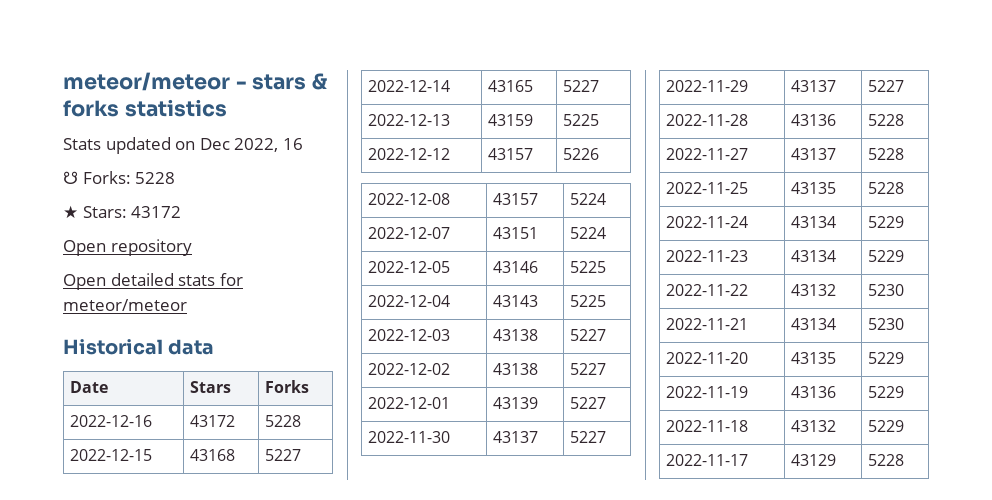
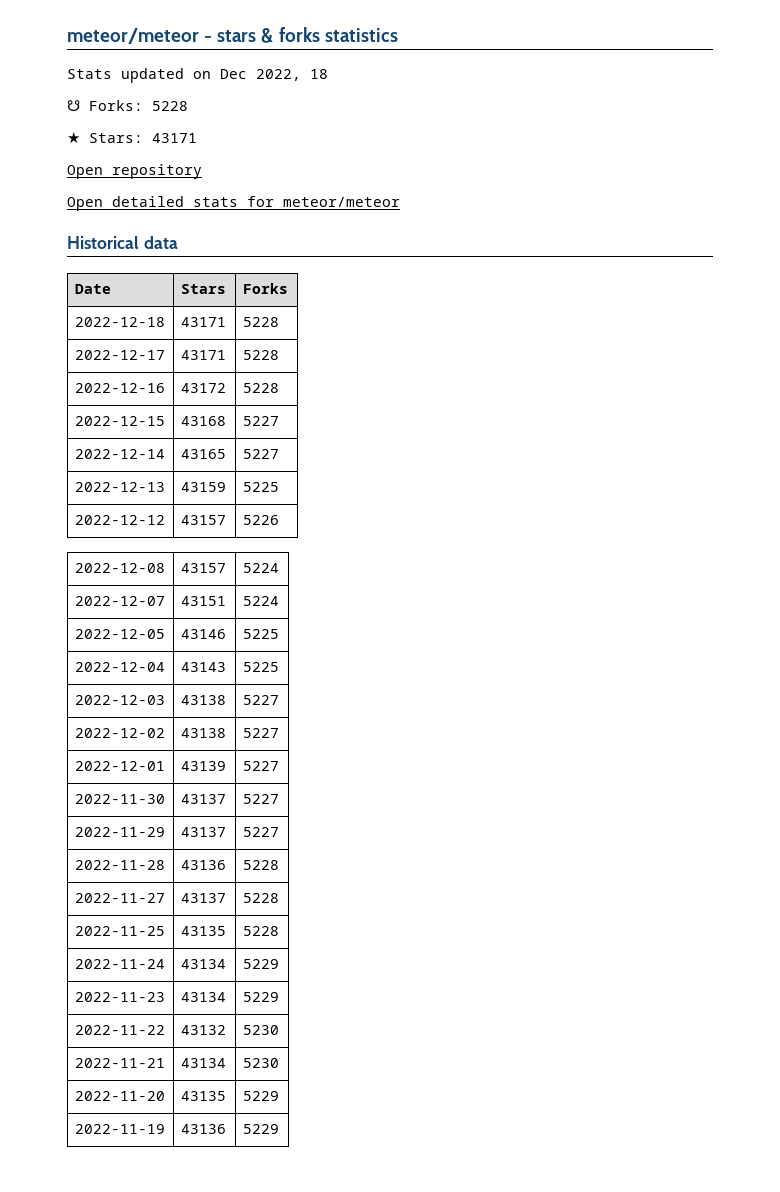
- Stats updated on Dec 2022, 16
+ Stats updated on Dec 2022, 18
- ★ Stars: 43172
+ ★ Stars: 43171
+ 2022-12-18 | 43171 | 5228
+ 2022-12-17 | 43171 | 5228
- 2022-11-18 | 43132 | 5229
- 2022-11-17 | 43129 | 5228

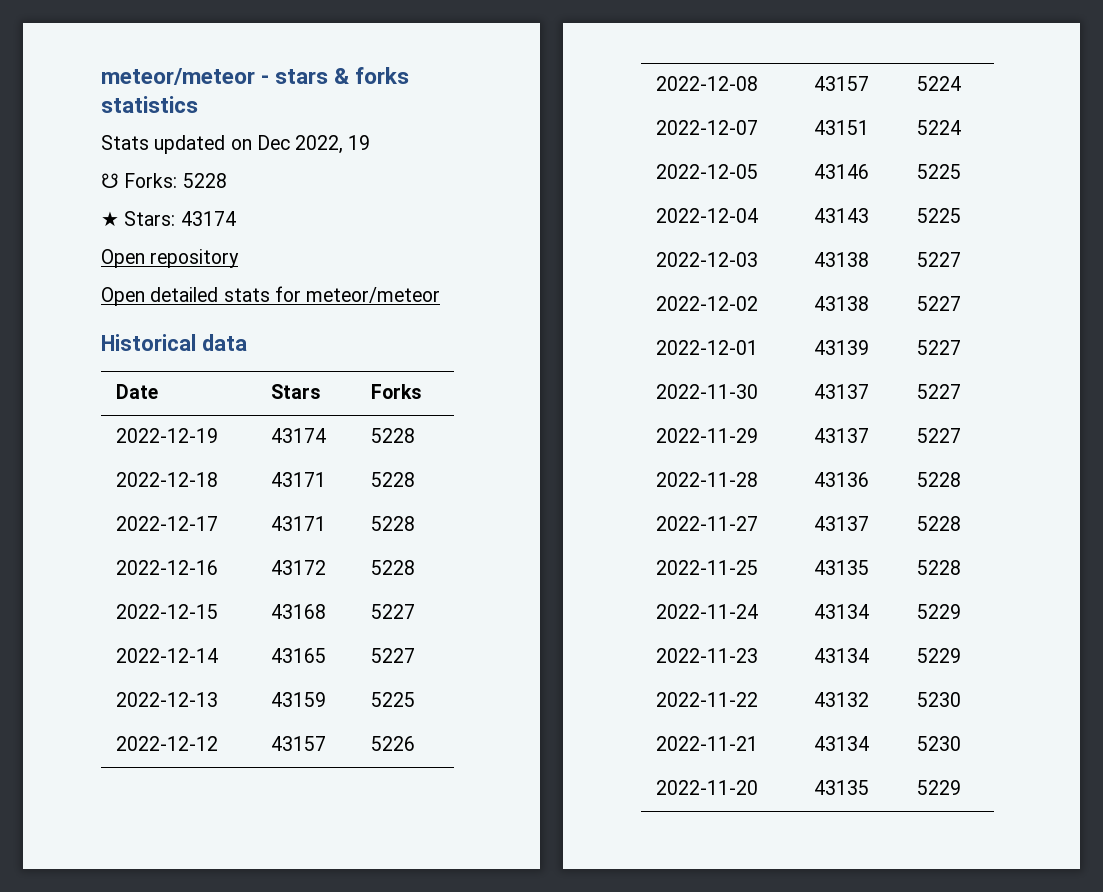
- Stats updated on Dec 2022, 18
+ Stats updated on Dec 2022, 19
- ★ Stars: 43171
+ ★ Stars: 43174
+ 2022-12-19 | 43174 | 5228
- 2022-11-19 | 43136 | 5229

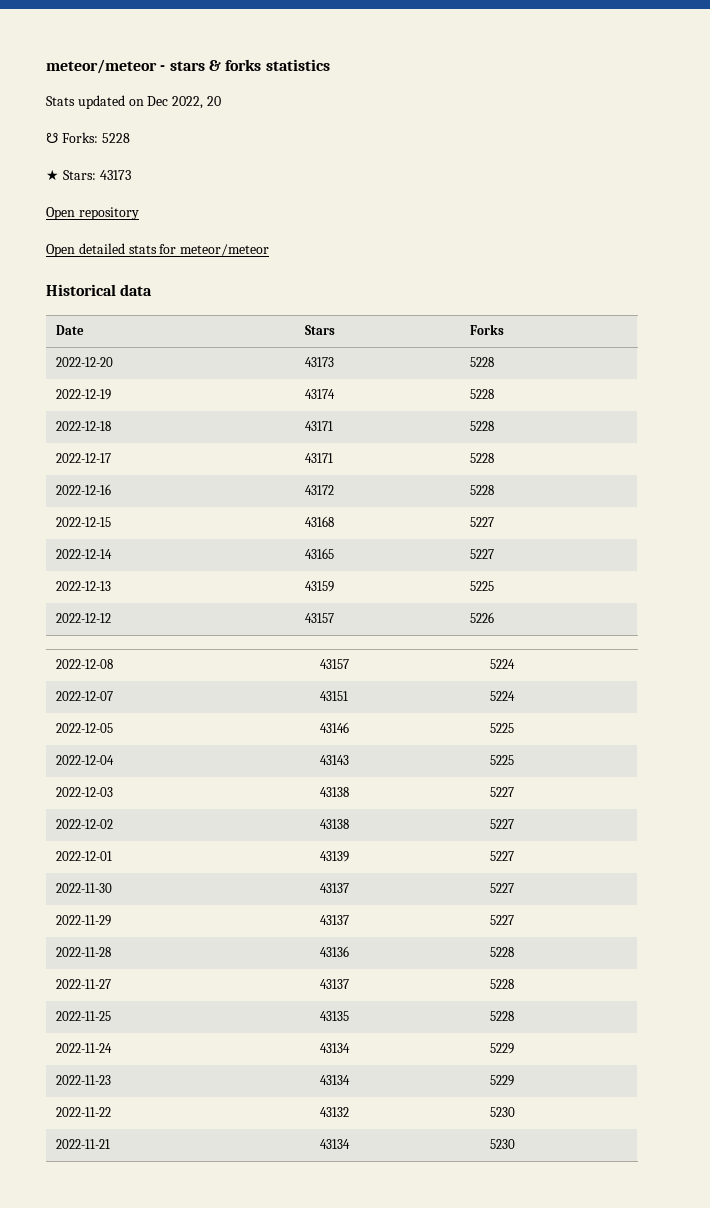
- Stats updated on Dec 2022, 19
+ Stats updated on Dec 2022, 20
- ★ Stars: 43174
+ ★ Stars: 43173
+ 2022-12-20 | 43173 | 5228
- 2022-11-20 | 43135 | 5229

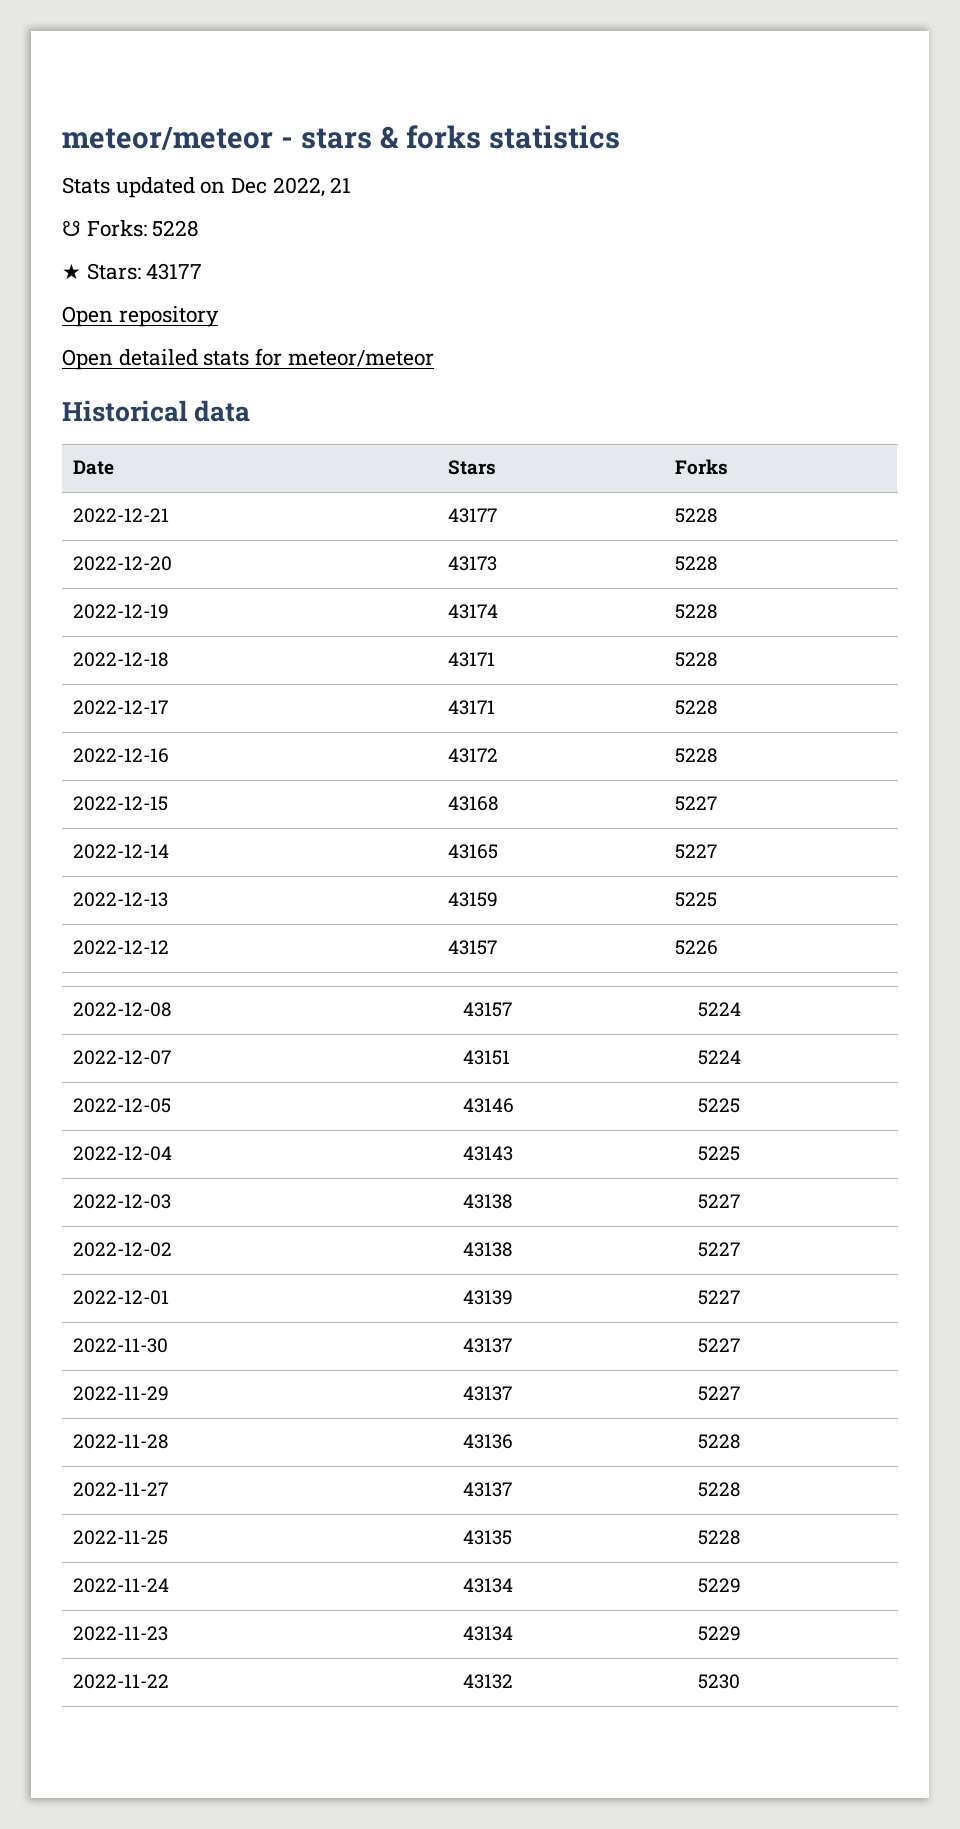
- Stats updated on Dec 2022, 20
+ Stats updated on Dec 2022, 21
- ★ Stars: 43173
+ ★ Stars: 43177
+ 2022-12-21 | 43177 | 5228
- 2022-11-21 | 43134 | 5230

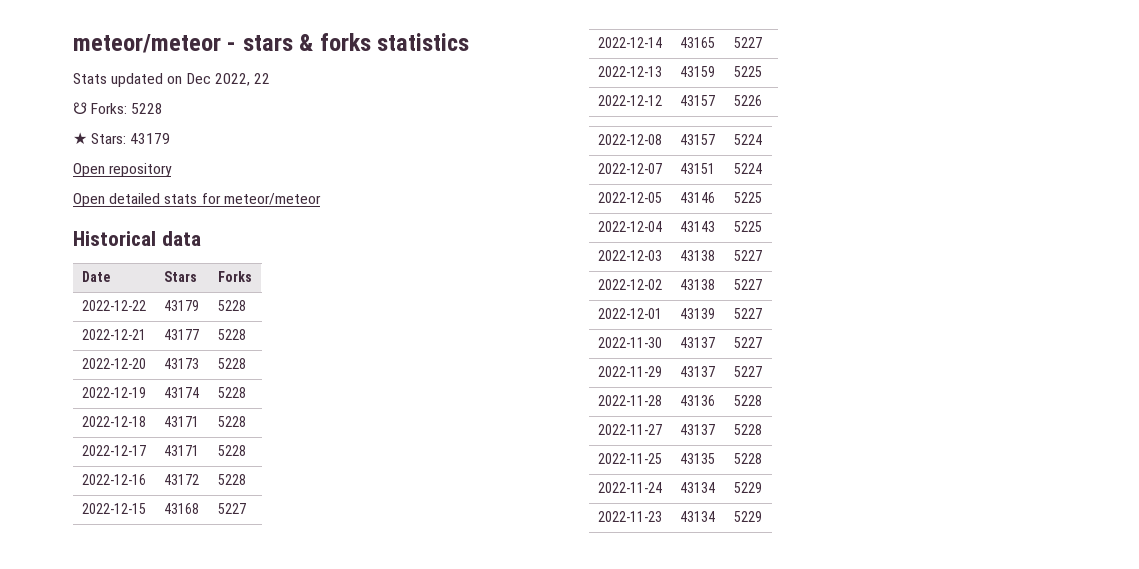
- Stats updated on Dec 2022, 21
+ Stats updated on Dec 2022, 22
- ★ Stars: 43177
+ ★ Stars: 43179
+ 2022-12-22 | 43179 | 5228
- 2022-11-22 | 43132 | 5230

